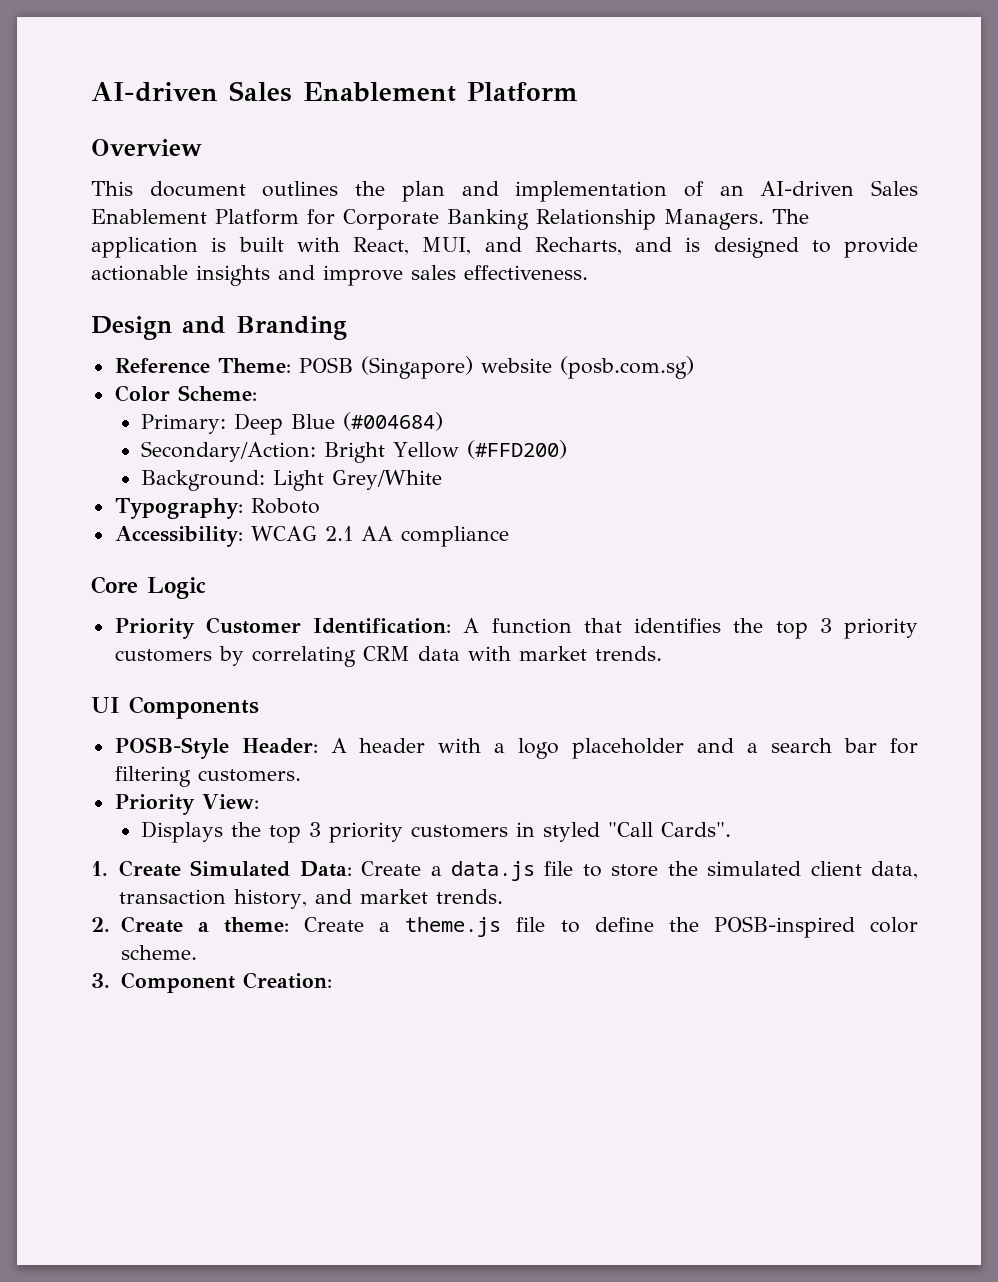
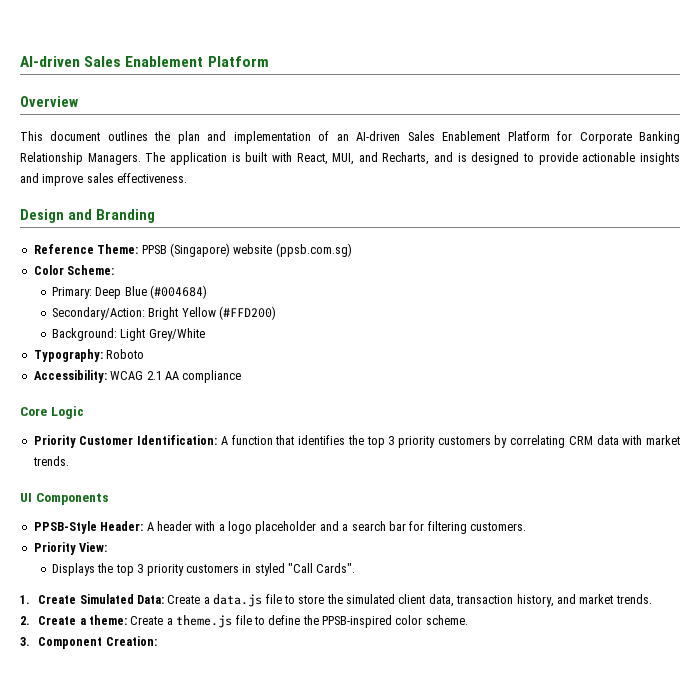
- Reference Theme: POSB (Singapore) website (posb.com.sg)
+ Reference Theme: PPSB (Singapore) website (ppsb.com.sg)
- POSB-Style Header: A header with a logo placeholder and a search bar for filtering customers.
+ PPSB-Style Header: A header with a logo placeholder and a search bar for filtering customers.
- 2. Create a theme: Create a theme.js file to define the POSB-inspired color scheme.
+ 2. Create a theme: Create a theme.js file to define the PPSB-inspired color scheme.

